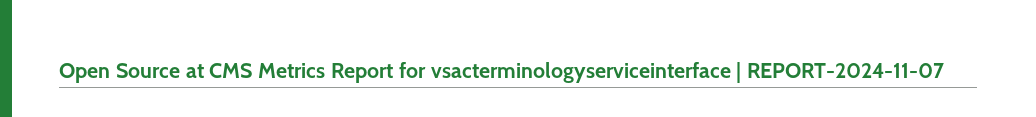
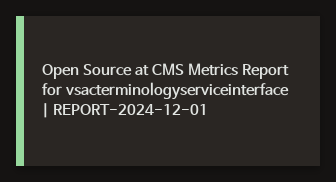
- Open Source at CMS Metrics Report for vsacterminologyserviceinterface | REPORT-2024-11-07
+ Open Source at CMS Metrics Report for vsacterminologyserviceinterface | REPORT-2024-12-01

